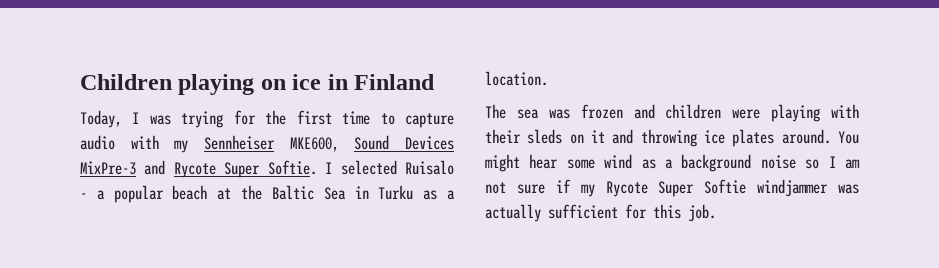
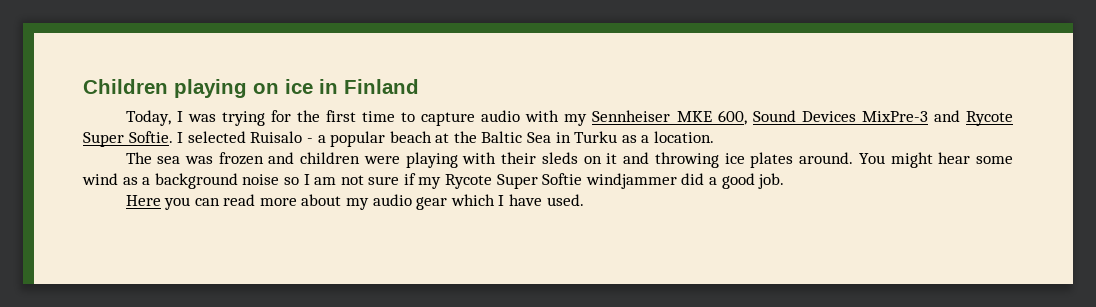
- Today, I was trying for the first time to capture audio with my Sennheiser MKE600, Sound Devices MixPre-3 and Rycote Super Softie.
+ Today, I was trying for the first time to capture audio with my Sennheiser MKE 600, Sound Devices MixPre-3 and Rycote Super Softie.
- You might hear some wind as a background noise so I am not sure if my Rycote Super Softie windjammer was actually sufficient for this job.
+ You might hear some wind as a background noise so I am not sure if my Rycote Super Softie windjammer did a good job.
+ Here you can read more about my audio gear which I have used.

